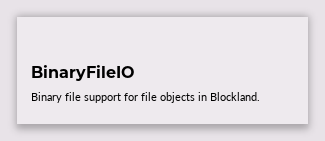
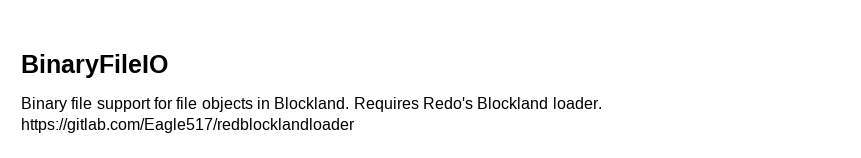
+ Requires Redo's Blockland loader. https://gitlab.com/Eagle517/redblocklandloader

